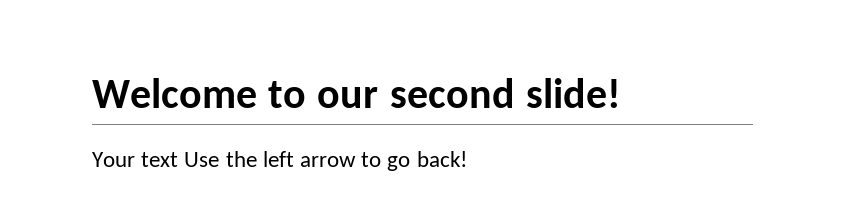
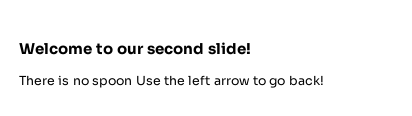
- Your text Use the left arrow to go back!
+ There is no spoon Use the left arrow to go back!

